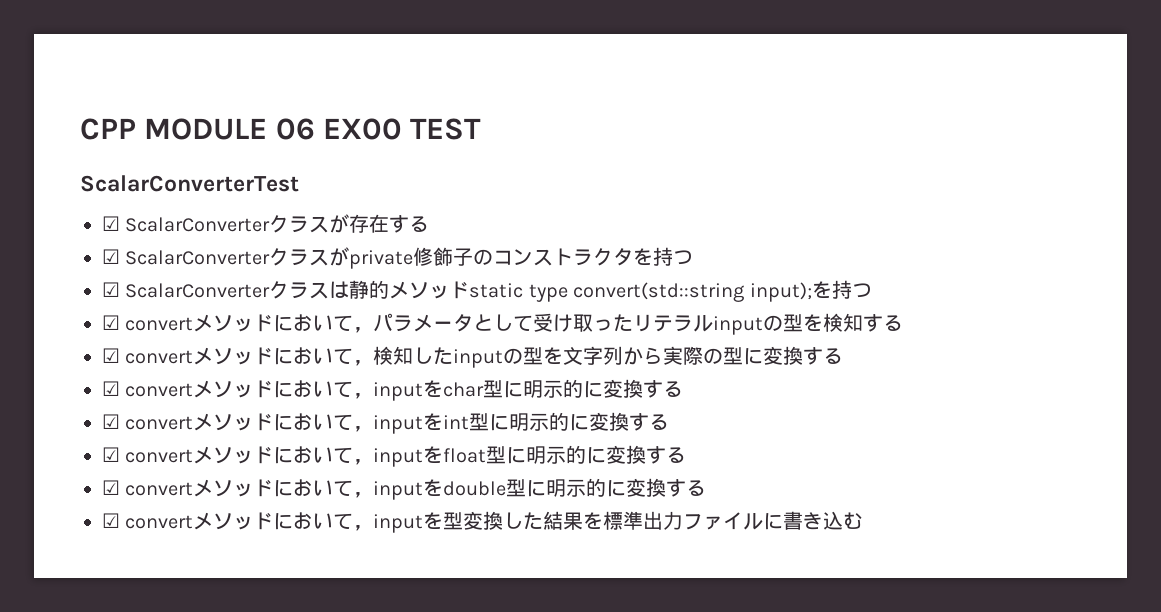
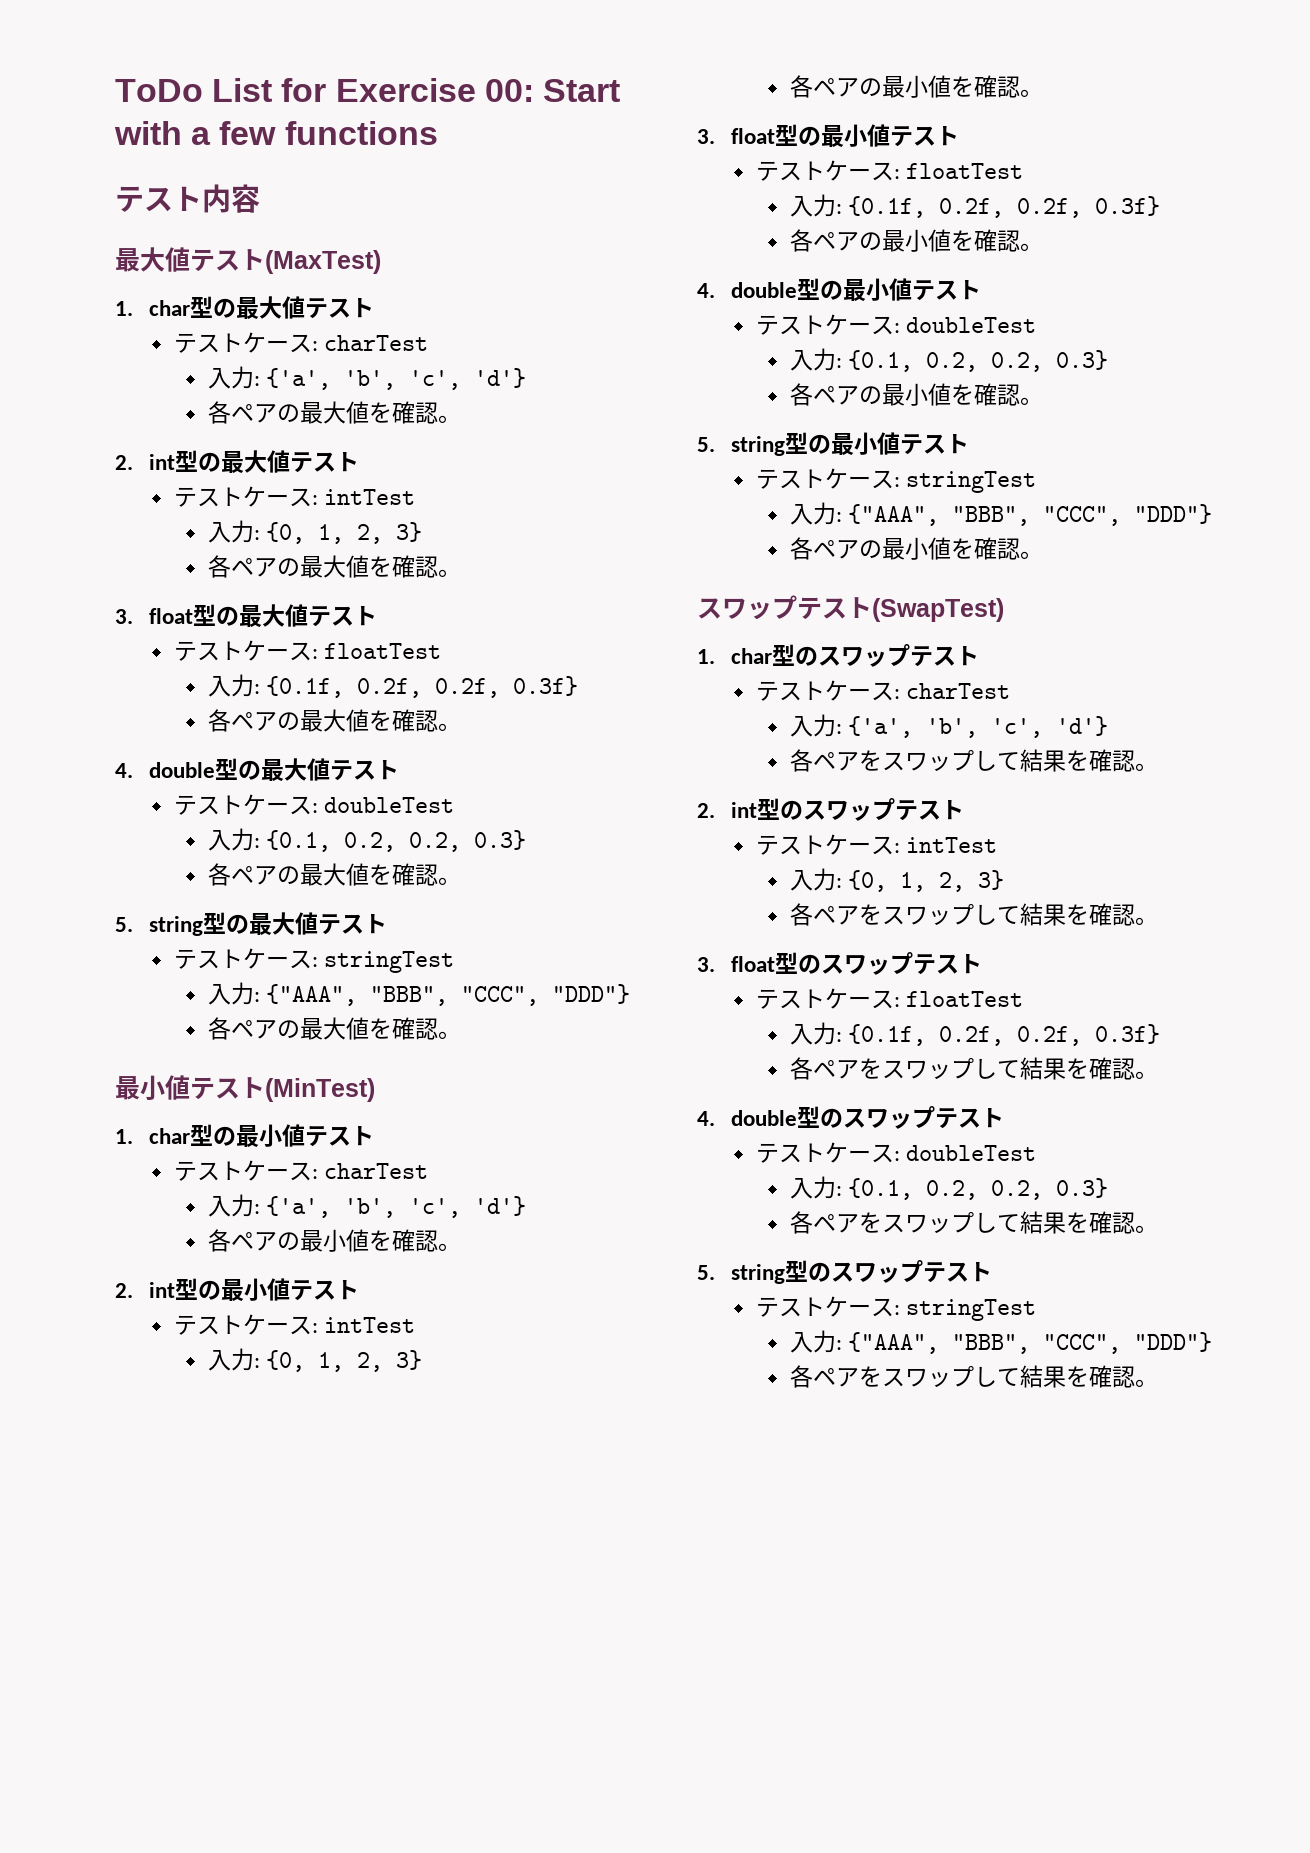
- CPP MODULE 06 EX00 TEST
- ScalarConverterTest
- ☑ ScalarConverterクラスが存在する
- ☑ ScalarConverterクラスがprivate修飾子のコンストラクタを持つ
- ☑ ScalarConverterクラスは静的メソッドstatic type convert(std::string input);を持つ
- ☑ convertメソッドにおいて，パラメータとして受け取ったリテラルinputの型を検知する
- ☑ convertメソッドにおいて，検知したinputの型を文字列から実際の型に変換する
- ☑ convertメソッドにおいて，inputをchar型に明示的に変換する
- ☑ convertメソッドにおいて，inputをint型に明示的に変換する
- ☑ convertメソッドにおいて，inputをfloat型に明示的に変換する
- ☑ convertメソッドにおいて，inputをdouble型に明示的に変換する
- ☑ convertメソッドにおいて，inputを型変換した結果を標準出力ファイルに書き込む
+ ToDo List for Exercise 00: Start with a few functions
+ テスト内容
+ 最大値テスト(MaxTest)
+ 1. char型の最大値テスト
+ テストケース: charTest
+ 入力: {'a', 'b', 'c', 'd'}
+ 各ペアの最大値を確認。
+ 2. int型の最大値テスト
+ テストケース: intTest
+ 入力: {0, 1, 2, 3}
+ 各ペアの最大値を確認。
+ 3. float型の最大値テスト
+ テストケース: floatTest
+ 入力: {0.1f, 0.2f, 0.2f, 0.3f}
+ 各ペアの最大値を確認。
+ 4. double型の最大値テスト
+ テストケース: doubleTest
+ 入力: {0.1, 0.2, 0.2, 0.3}
+ 各ペアの最大値を確認。
+ 5. string型の最大値テスト
+ テストケース: stringTest
+ 入力: {"AAA", "BBB", "CCC", "DDD"}
+ 各ペアの最大値を確認。
+ 最小値テスト(MinTest)
+ 1. char型の最小値テスト
+ テストケース: charTest
+ 入力: {'a', 'b', 'c', 'd'}
+ 各ペアの最小値を確認。
+ 2. int型の最小値テスト
+ テストケース: intTest
+ 入力: {0, 1, 2, 3}
+ 各ペアの最小値を確認。
+ 3. float型の最小値テスト
+ テストケース: floatTest
+ 入力: {0.1f, 0.2f, 0.2f, 0.3f}
+ 各ペアの最小値を確認。
+ 4. double型の最小値テスト
+ テストケース: doubleTest
+ 入力: {0.1, 0.2, 0.2, 0.3}
+ 各ペアの最小値を確認。
+ 5. string型の最小値テスト
+ テストケース: stringTest
+ 入力: {"AAA", "BBB", "CCC", "DDD"}
+ 各ペアの最小値を確認。
+ スワップテスト(SwapTest)
+ 1. char型のスワップテスト
+ テストケース: charTest
+ 入力: {'a', 'b', 'c', 'd'}
+ 各ペアをスワップして結果を確認。
+ 2. int型のスワップテスト
+ テストケース: intTest
+ 入力: {0, 1, 2, 3}
+ 各ペアをスワップして結果を確認。
+ 3. float型のスワップテスト
+ テストケース: floatTest
+ 入力: {0.1f, 0.2f, 0.2f, 0.3f}
+ 各ペアをスワップして結果を確認。
+ 4. double型のスワップテスト
+ テストケース: doubleTest
+ 入力: {0.1, 0.2, 0.2, 0.3}
+ 各ペアをスワップして結果を確認。
+ 5. string型のスワップテスト
+ テストケース: stringTest
+ 入力: {"AAA", "BBB", "CCC", "DDD"}
+ 各ペアをスワップして結果を確認。

